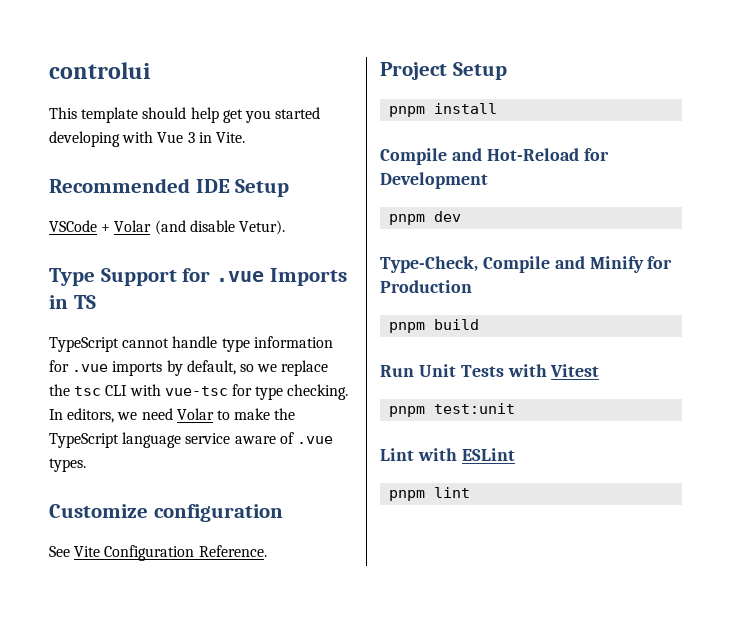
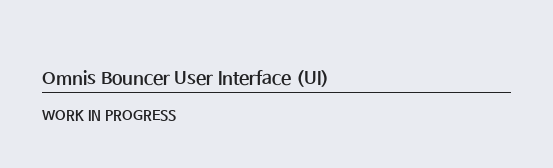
- controlui
- This template should help get you started developing with Vue 3 in Vite.
- Recommended IDE Setup
- VSCode + Volar (and disable Vetur).
- Type Support for .vue Imports in TS
- TypeScript cannot handle type information for .vue imports by default, so we replace the tsc CLI with vue-tsc for type checking. In editors, we need Volar to make the TypeScript language service aware of .vue types.
- Customize configuration
- See Vite Configuration Reference.
- Project Setup
- pnpm install
- Compile and Hot-Reload for Development
- pnpm dev
- Type-Check, Compile and Minify for Production
- pnpm build
- Run Unit Tests with Vitest
- pnpm test:unit
- Lint with ESLint
- pnpm lint
+ Omnis Bouncer User Interface (UI)
+ WORK IN PROGRESS

